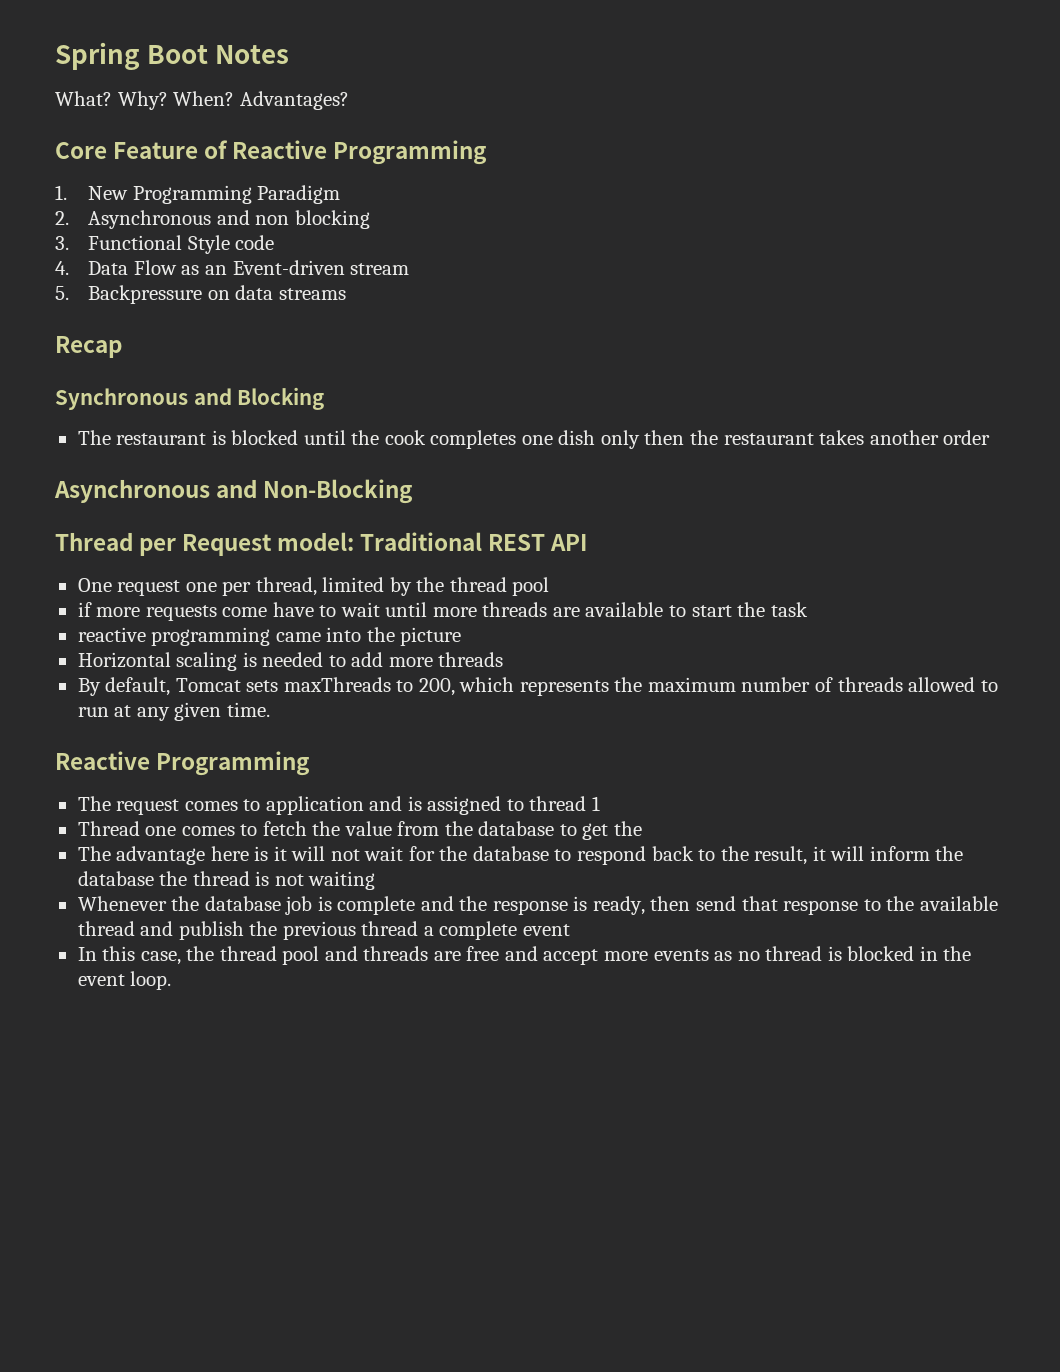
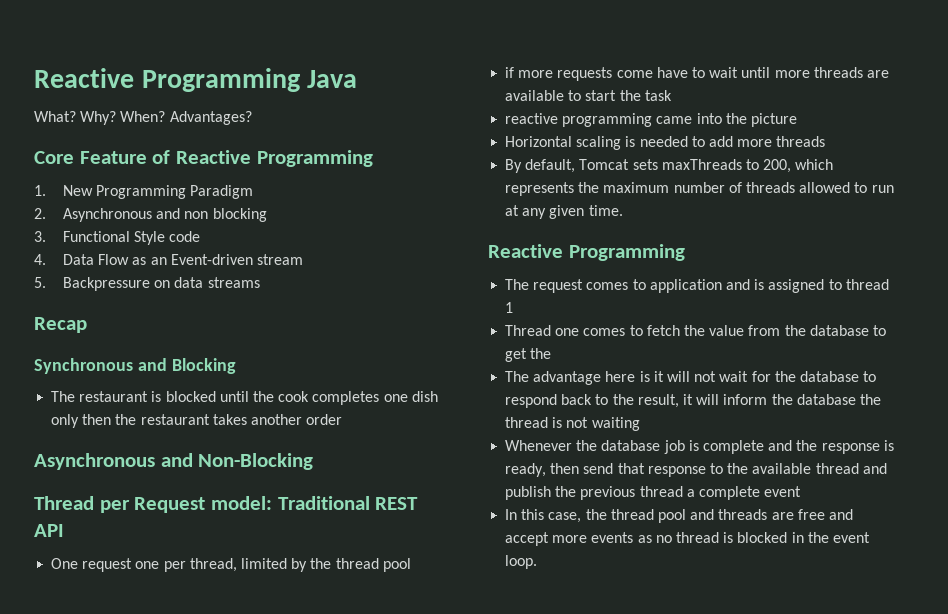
- Spring Boot Notes
+ Reactive Programming Java

